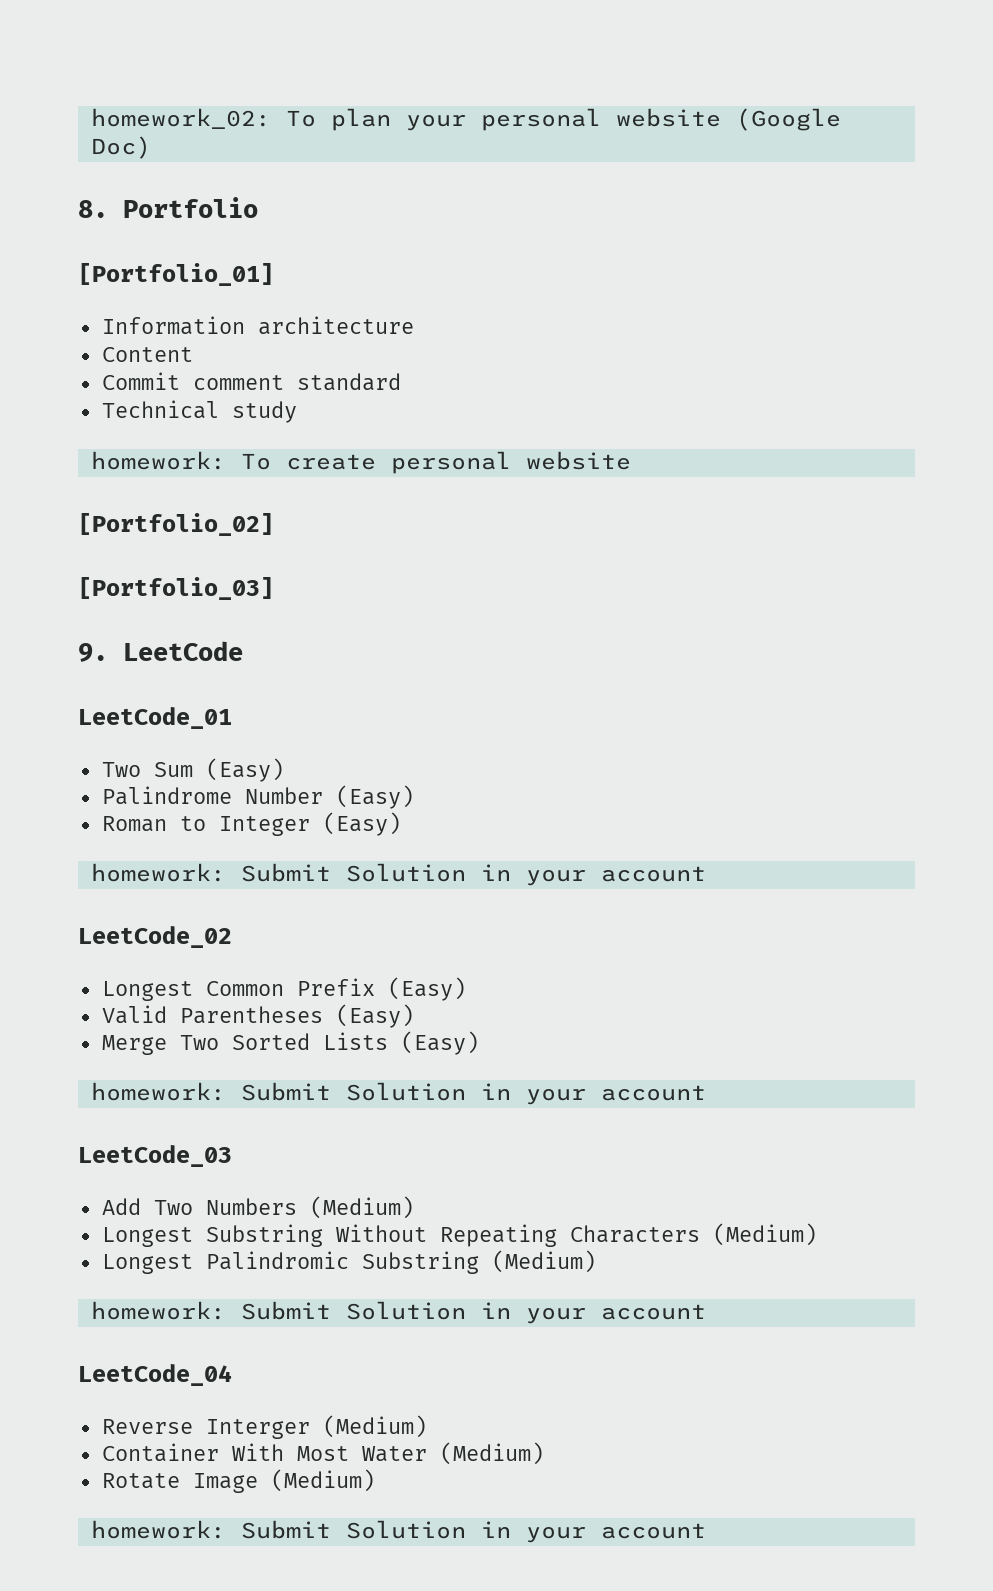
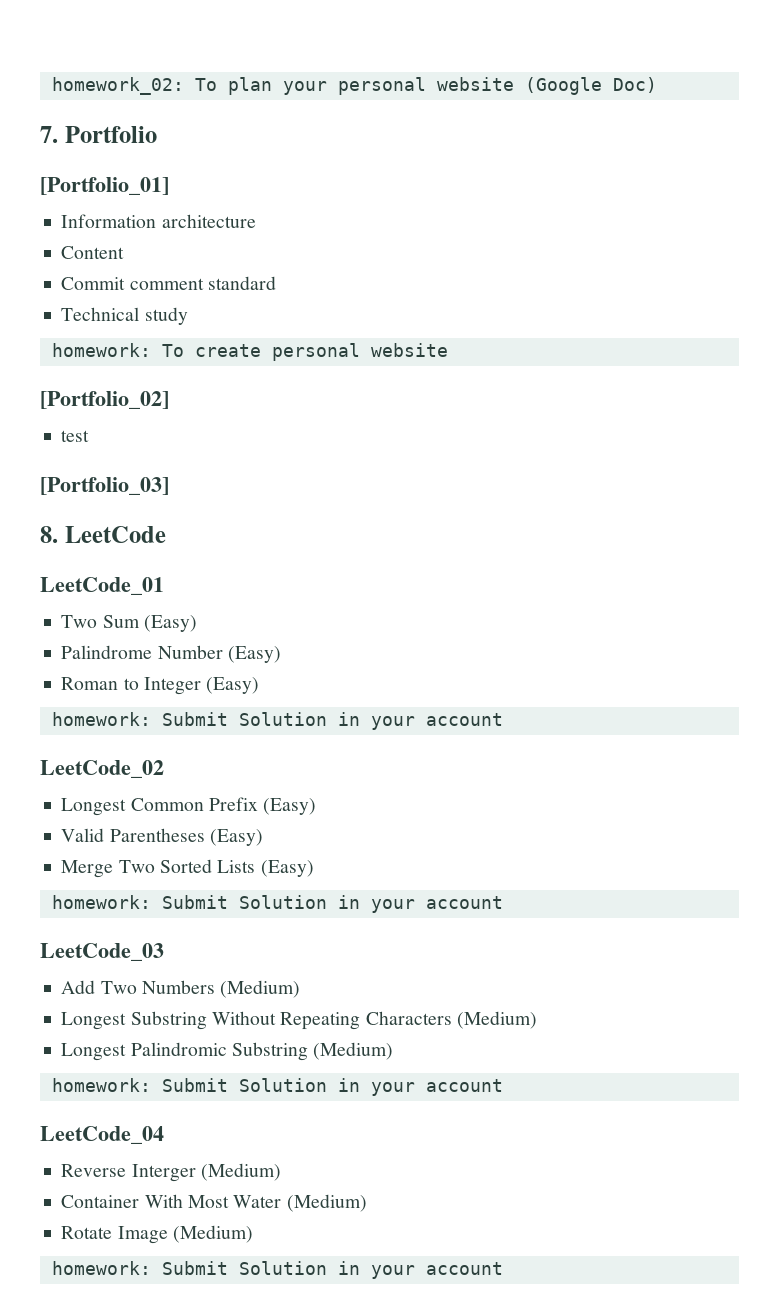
- 8. Portfolio
+ 7. Portfolio
+ test
- 9. LeetCode
+ 8. LeetCode

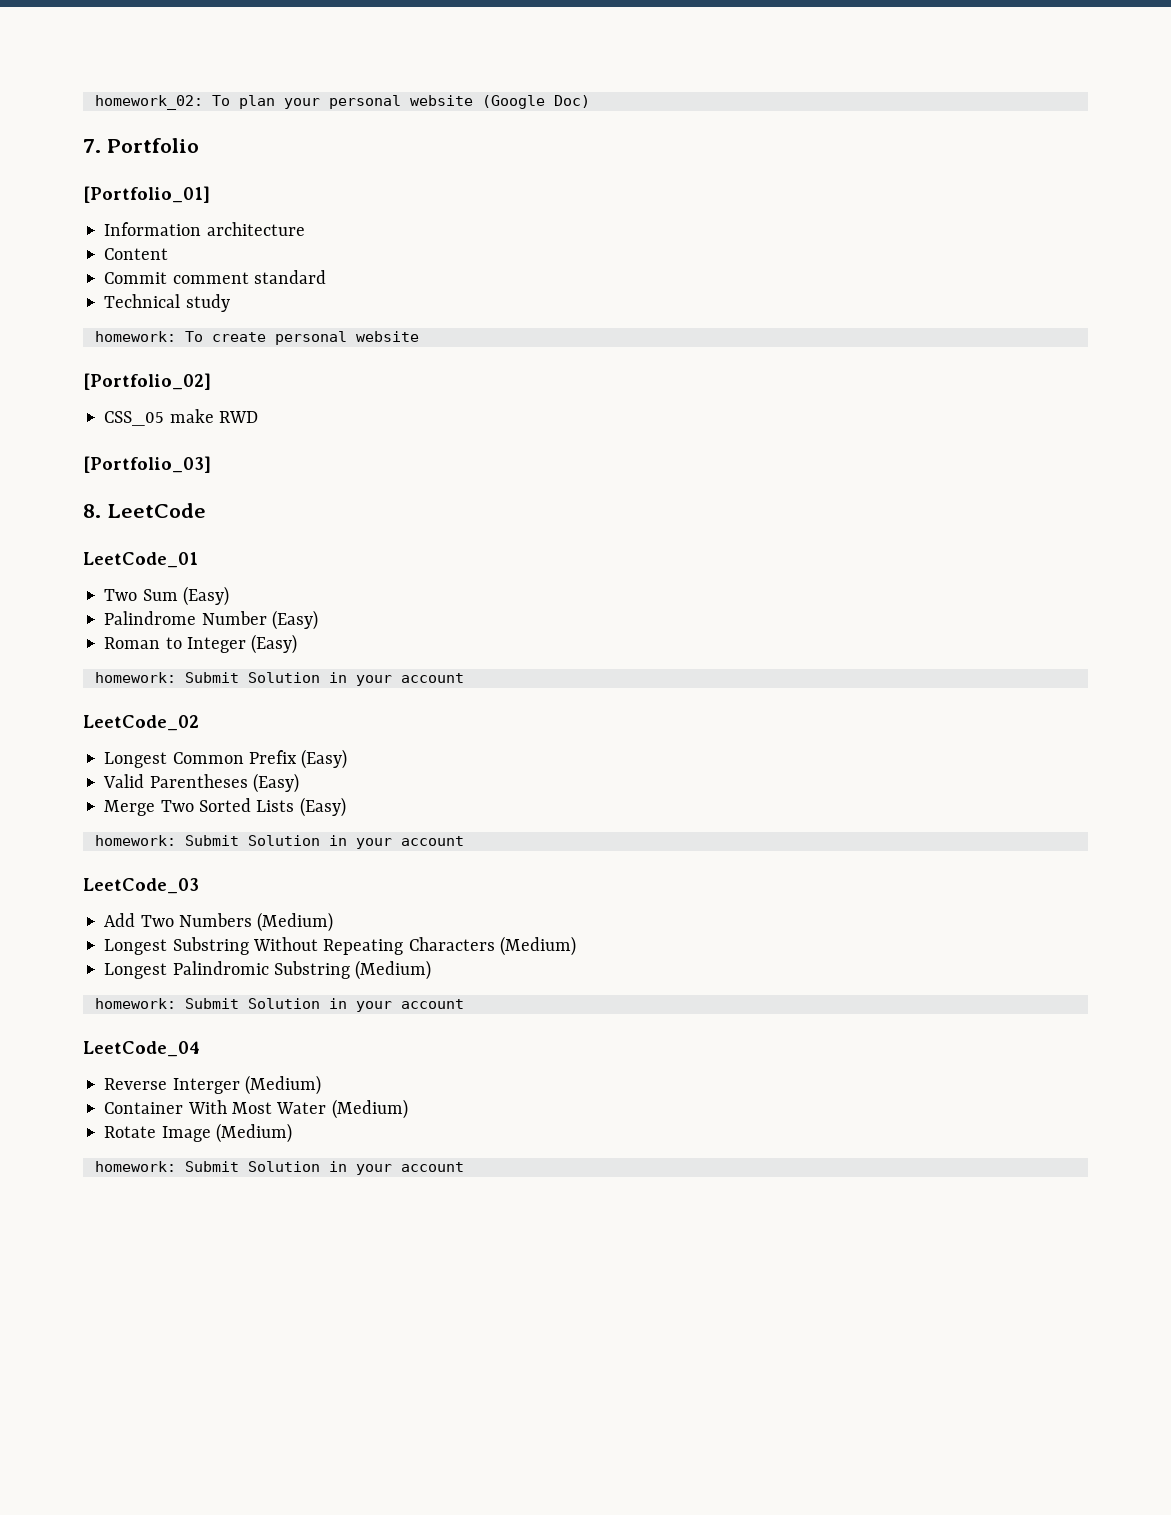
- test
+ CSS_05 make RWD

